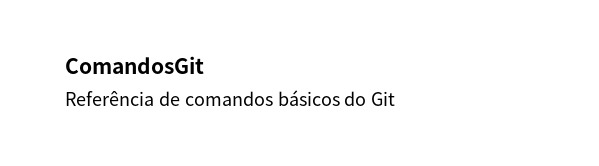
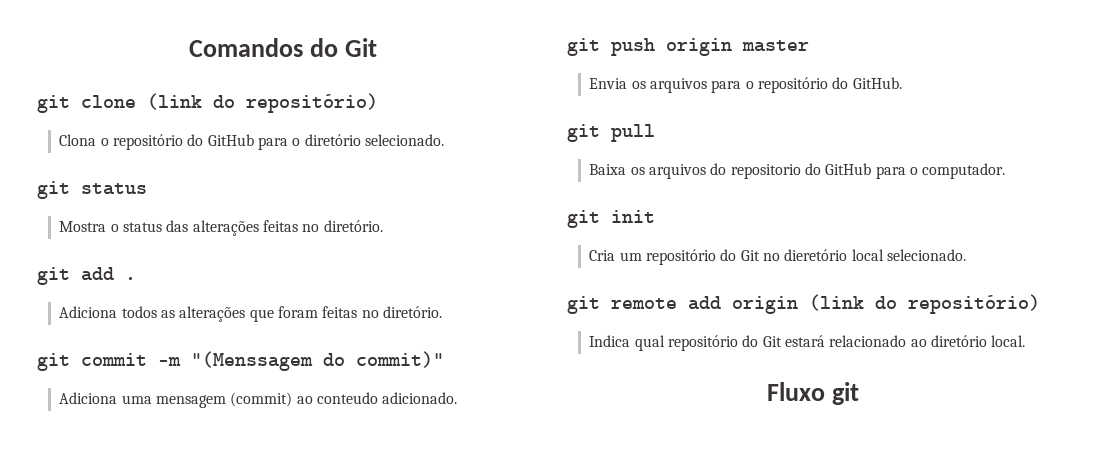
- ComandosGit
- Referência de comandos básicos do Git
+ Comandos do Git
+ git clone (link do repositório)
+ Clona o repositório do GitHub para o diretório selecionado.
+ git status
+ Mostra o status das alterações feitas no diretório.
+ git add .
+ Adiciona todos as alterações que foram feitas no diretório.
+ git commit -m "(Menssagem do commit)"
+ Adiciona uma mensagem (commit) ao conteudo adicionado.
+ git push origin master
+ Envia os arquivos para o repositório do GitHub.
+ git pull
+ Baixa os arquivos do repositorio do GitHub para o computador.
+ git init
+ Cria um repositório do Git no dieretório local selecionado.
+ git remote add origin (link do repositório)
+ Indica qual repositório do Git estará relacionado ao diretório local.
+ Fluxo git

